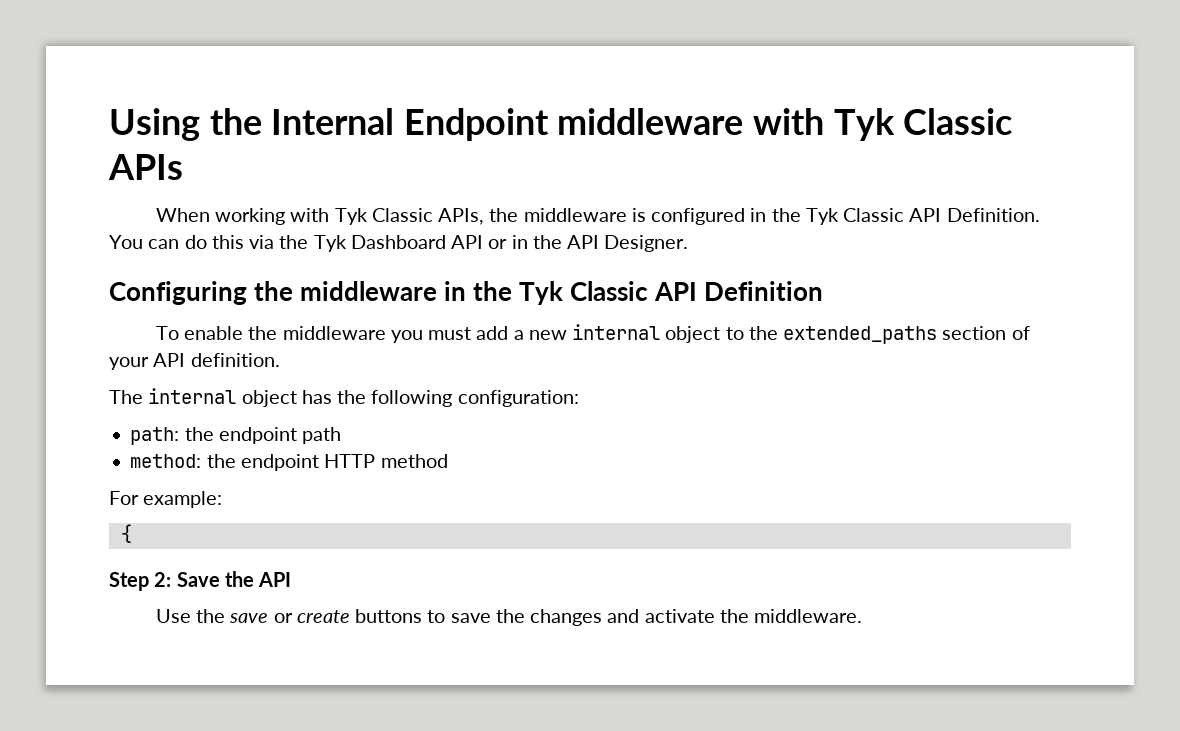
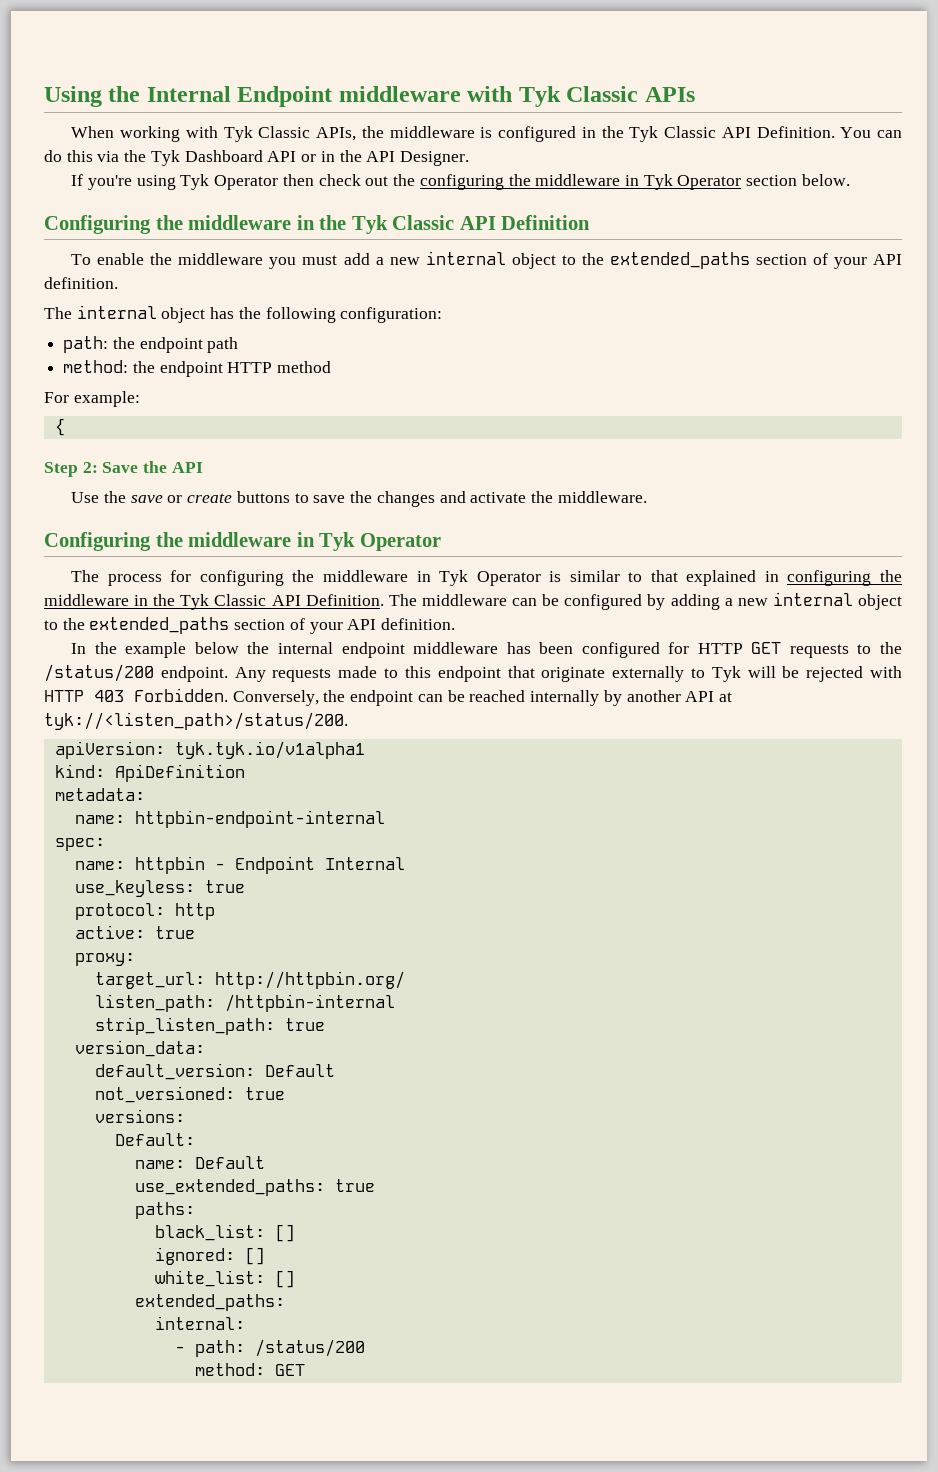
+ If you're using Tyk Operator then check out the configuring the middleware in Tyk Operator section below.
+ Configuring the middleware in Tyk Operator
+ The process for configuring the middleware in Tyk Operator is similar to that explained in configuring the middleware in the Tyk Classic API Definition. The middleware can be configured by adding a new internal object to the extended_paths section of your API definition.
+ In the example below the internal endpoint middleware has been configured for HTTP GET requests to the /status/200 endpoint. Any requests made to this endpoint that originate externally to Tyk will be rejected with HTTP 403 Forbidden. Conversely, the endpoint can be reached internally by another API at tyk://<listen_path>/status/200.
+ apiVersion: tyk.tyk.io/v1alpha1
+ kind: ApiDefinition
+ metadata:
+ name: httpbin-endpoint-internal
+ spec:
+ name: httpbin - Endpoint Internal
+ use_keyless: true
+ protocol: http
+ active: true
+ proxy:
+ target_url: http://httpbin.org/
+ listen_path: /httpbin-internal
+ strip_listen_path: true
+ version_data:
+ default_version: Default
+ not_versioned: true
+ versions:
+ Default:
+ name: Default
+ use_extended_paths: true
+ paths:
+ black_list: []
+ ignored: []
+ white_list: []
+ extended_paths:
+ internal:
+ - path: /status/200
+ method: GET

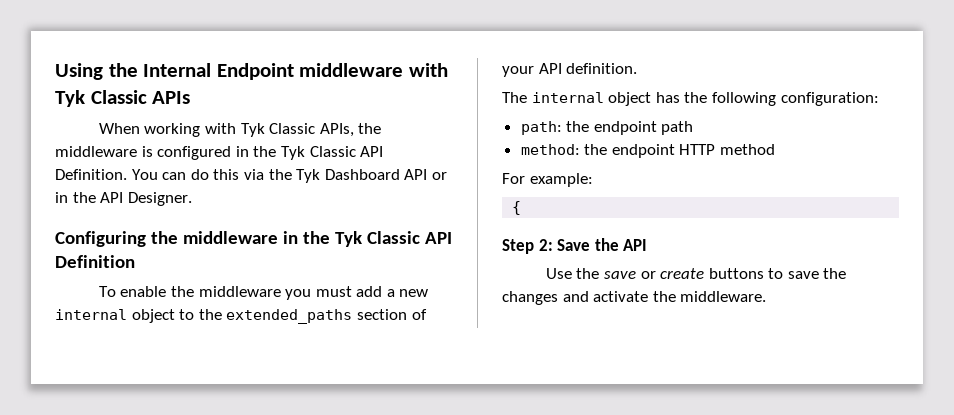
- If you're using Tyk Operator then check out the configuring the middleware in Tyk Operator section below.
- Configuring the middleware in Tyk Operator
- The process for configuring the middleware in Tyk Operator is similar to that explained in configuring the middleware in the Tyk Classic API Definition. The middleware can be configured by adding a new internal object to the extended_paths section of your API definition.
- In the example below the internal endpoint middleware has been configured for HTTP GET requests to the /status/200 endpoint. Any requests made to this endpoint that originate externally to Tyk will be rejected with HTTP 403 Forbidden. Conversely, the endpoint can be reached internally by another API at tyk://<listen_path>/status/200.
- apiVersion: tyk.tyk.io/v1alpha1
- kind: ApiDefinition
- metadata:
- name: httpbin-endpoint-internal
- spec:
- name: httpbin - Endpoint Internal
- use_keyless: true
- protocol: http
- active: true
- proxy:
- target_url: http://httpbin.org/
- listen_path: /httpbin-internal
- strip_listen_path: true
- version_data:
- default_version: Default
- not_versioned: true
- versions:
- Default:
- name: Default
- use_extended_paths: true
- paths:
- black_list: []
- ignored: []
- white_list: []
- extended_paths:
- internal:
- - path: /status/200
- method: GET

